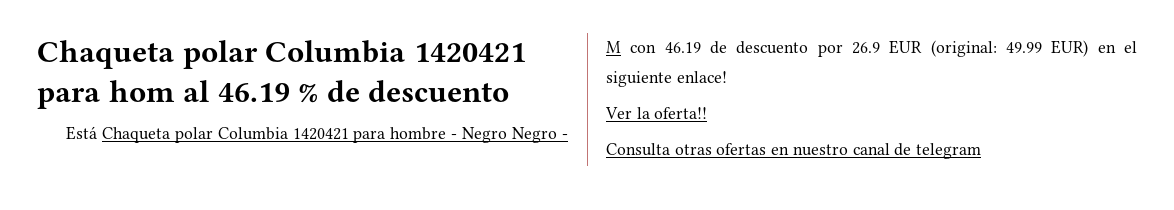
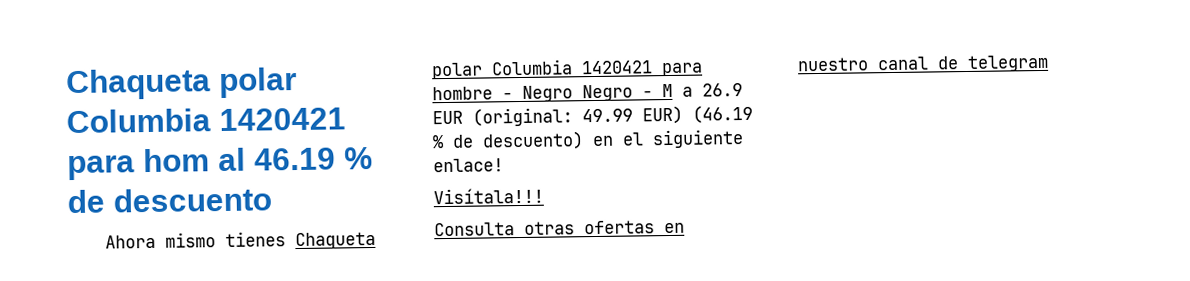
- Está Chaqueta polar Columbia 1420421 para hombre - Negro Negro - M con 46.19 de descuento por 26.9 EUR (original: 49.99 EUR) en el siguiente enlace!
+ Ahora mismo tienes Chaqueta polar Columbia 1420421 para hombre - Negro Negro - M a 26.9 EUR (original: 49.99 EUR) (46.19 % de descuento) en el siguiente enlace!
- Ver la oferta!!
+ Visítala!!!

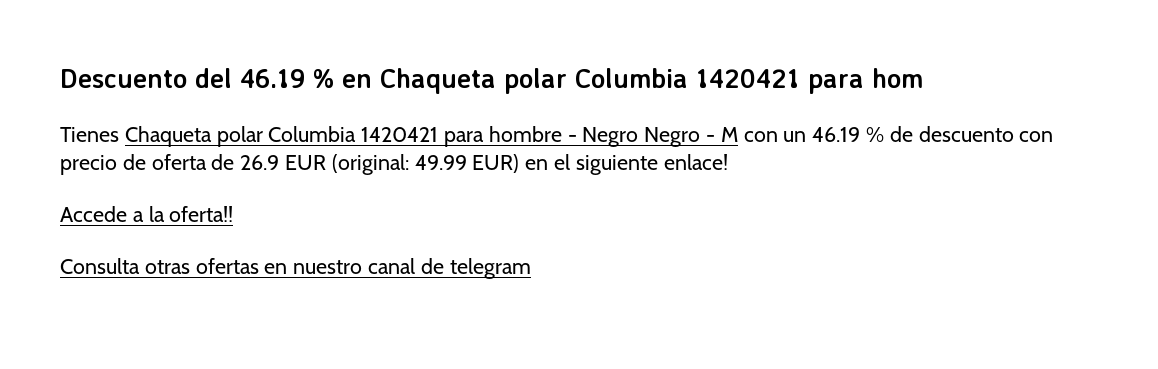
- Chaqueta polar Columbia 1420421 para hom al 46.19 % de descuento
- Ahora mismo tienes Chaqueta polar Columbia 1420421 para hombre - Negro Negro - M a 26.9 EUR (original: 49.99 EUR) (46.19 % de descuento) en el siguiente enlace!
+ Descuento del 46.19 % en Chaqueta polar Columbia 1420421 para hom
+ Tienes Chaqueta polar Columbia 1420421 para hombre - Negro Negro - M con un 46.19 % de descuento con precio de oferta de 26.9 EUR (original: 49.99 EUR) en el siguiente enlace!
- Visítala!!!
+ Accede a la oferta!!

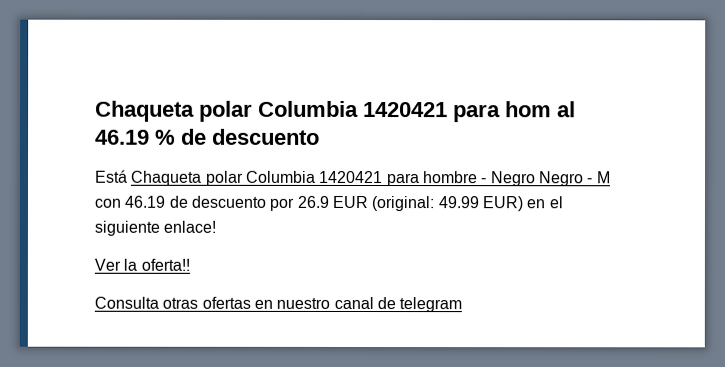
- Descuento del 46.19 % en Chaqueta polar Columbia 1420421 para hom
- Tienes Chaqueta polar Columbia 1420421 para hombre - Negro Negro - M con un 46.19 % de descuento con precio de oferta de 26.9 EUR (original: 49.99 EUR) en el siguiente enlace!
+ Chaqueta polar Columbia 1420421 para hom al 46.19 % de descuento
+ Está Chaqueta polar Columbia 1420421 para hombre - Negro Negro - M con 46.19 de descuento por 26.9 EUR (original: 49.99 EUR) en el siguiente enlace!
- Accede a la oferta!!
+ Ver la oferta!!

